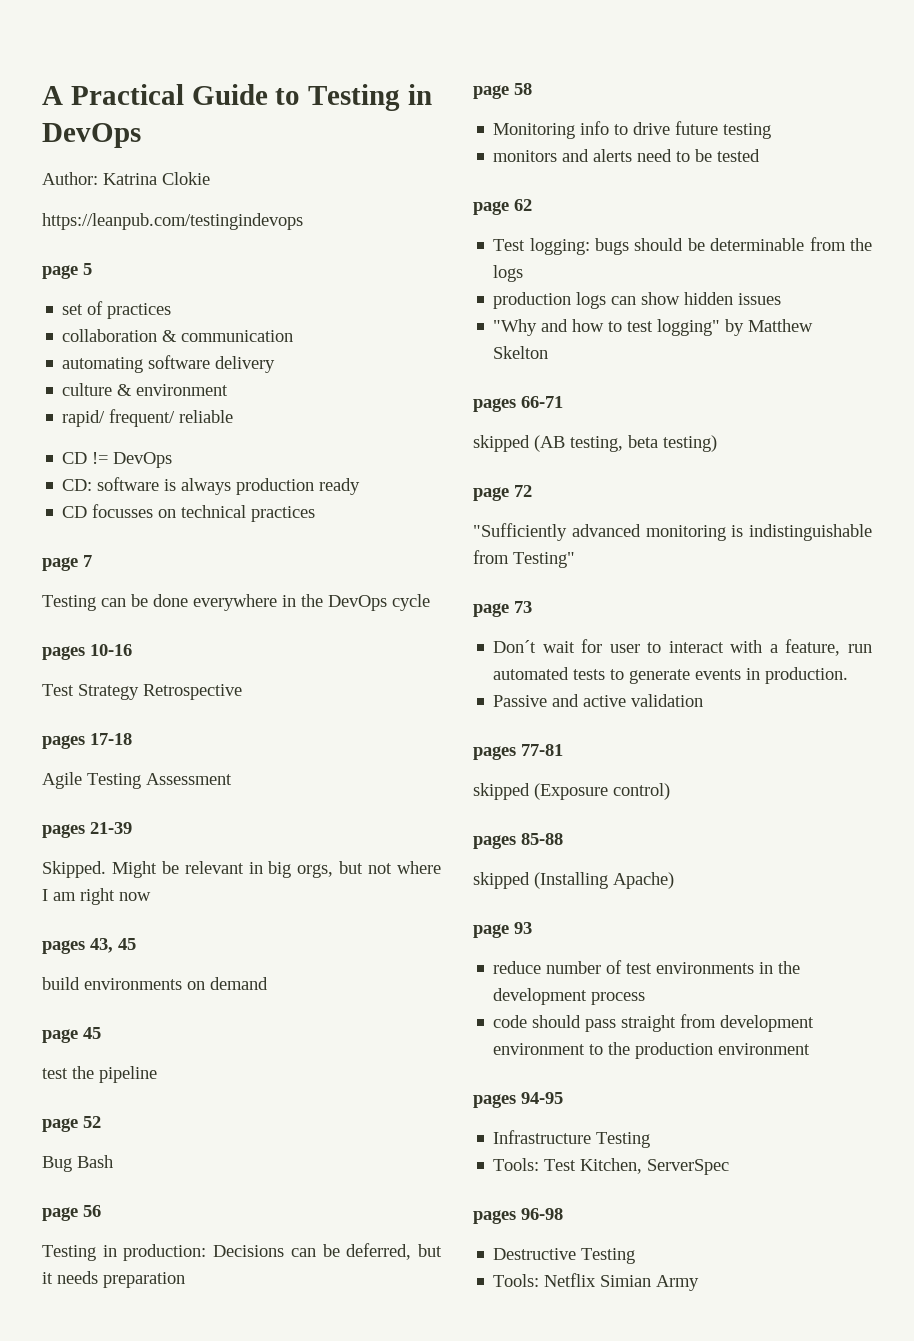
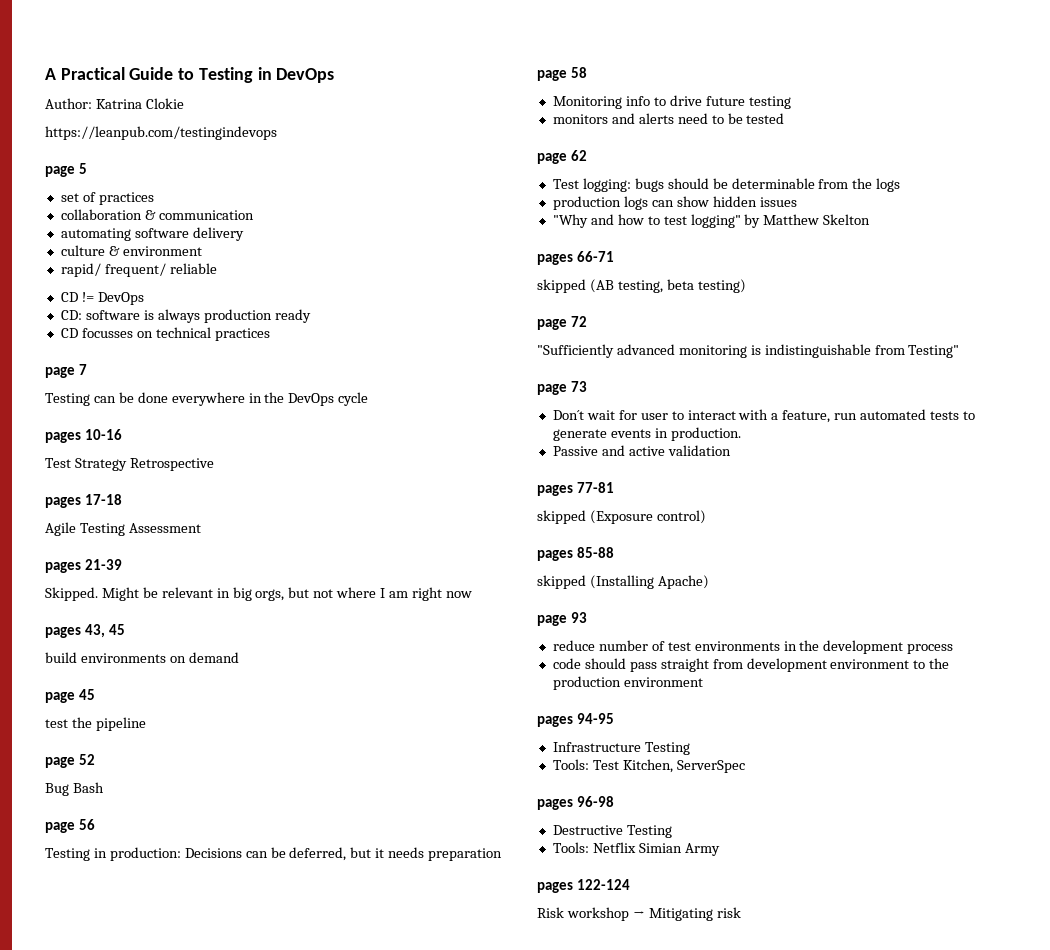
+ pages 122-124
+ Risk workshop → Mitigating risk

